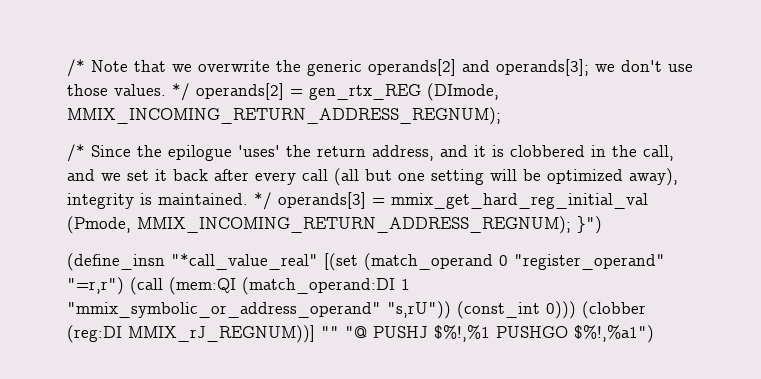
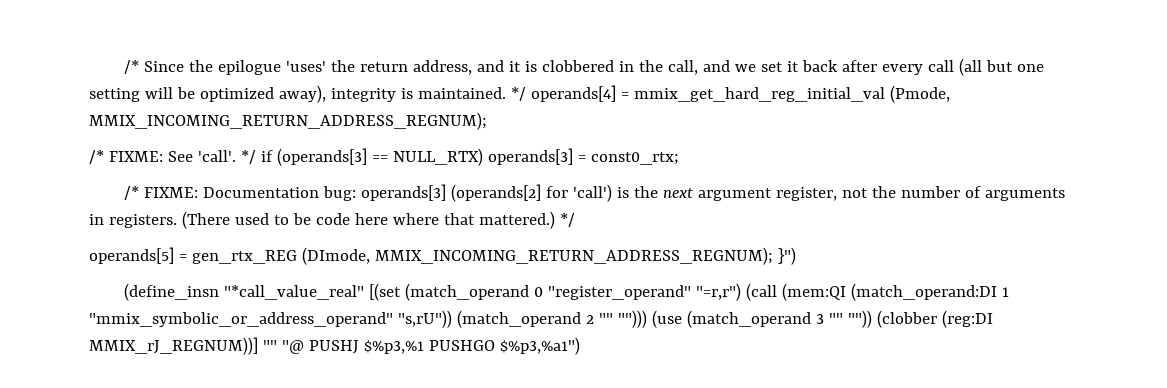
- /* Note that we overwrite the generic operands[2] and operands[3]; we don't use those values. */ operands[2] = gen_rtx_REG (DImode, MMIX_INCOMING_RETURN_ADDRESS_REGNUM);
- */ operands[3] = mmix_get_hard_reg_initial_val (Pmode, MMIX_INCOMING_RETURN_ADDRESS_REGNUM); }")
+ */ operands[4] = mmix_get_hard_reg_initial_val (Pmode, MMIX_INCOMING_RETURN_ADDRESS_REGNUM);
+ /* FIXME: See 'call'. */ if (operands[3] == NULL_RTX) operands[3] = const0_rtx;
+ /* FIXME: Documentation bug: operands[3] (operands[2] for 'call') is the next argument register, not the number of arguments in registers. (There used to be code here where that mattered.) */
+ operands[5] = gen_rtx_REG (DImode, MMIX_INCOMING_RETURN_ADDRESS_REGNUM); }")
- (define_insn "*call_value_real" [(set (match_operand 0 "register_operand" "=r,r") (call (mem:QI (match_operand:DI 1 "mmix_symbolic_or_address_operand" "s,rU")) (const_int 0))) (clobber (reg:DI MMIX_rJ_REGNUM))] "" "@ PUSHJ $%!,%1 PUSHGO $%!,%a1")
+ (define_insn "*call_value_real" [(set (match_operand 0 "register_operand" "=r,r") (call (mem:QI (match_operand:DI 1 "mmix_symbolic_or_address_operand" "s,rU")) (match_operand 2 "" ""))) (use (match_operand 3 "" "")) (clobber (reg:DI MMIX_rJ_REGNUM))] "" "@ PUSHJ $%p3,%1 PUSHGO $%p3,%a1")

